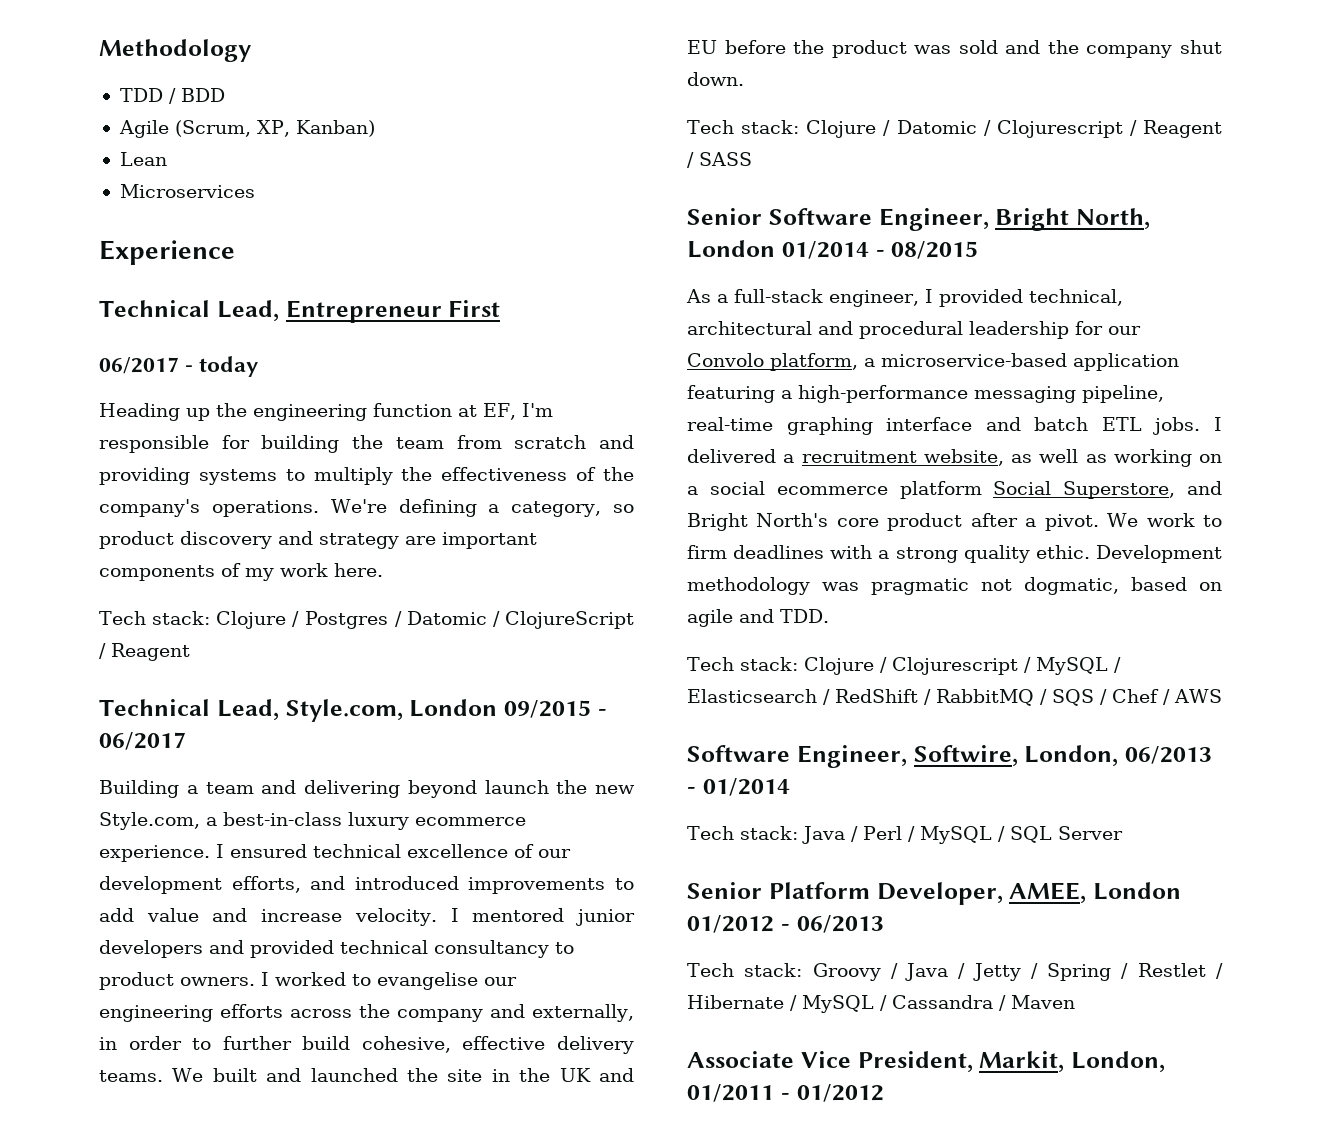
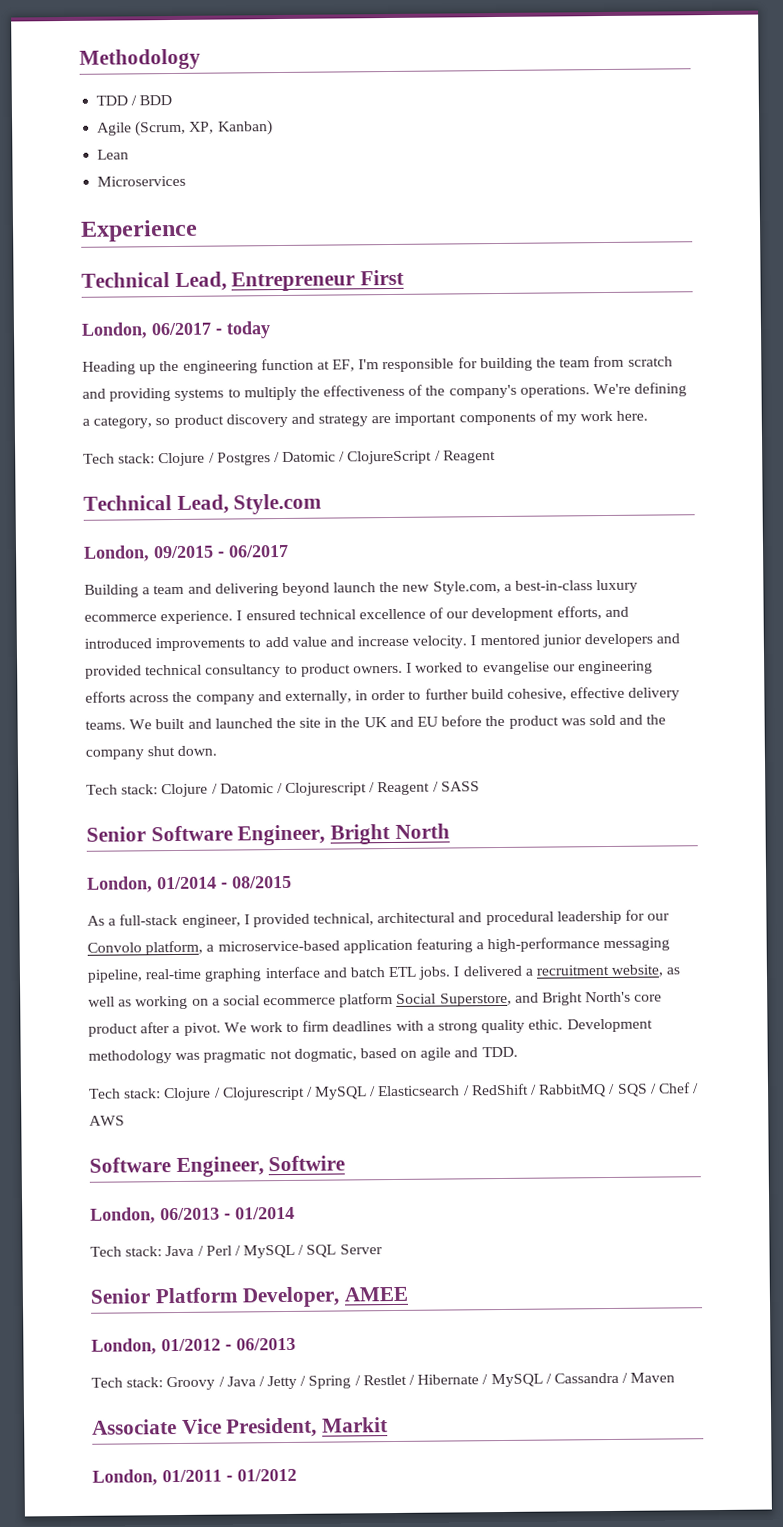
- 06/2017 - today
+ London, 06/2017 - today
- Technical Lead, Style.com, London 09/2015 - 06/2017
+ Technical Lead, Style.com
+ London, 09/2015 - 06/2017
- Senior Software Engineer, Bright North, London 01/2014 - 08/2015
+ Senior Software Engineer, Bright North
+ London, 01/2014 - 08/2015
- Software Engineer, Softwire, London, 06/2013 - 01/2014
+ Software Engineer, Softwire
+ London, 06/2013 - 01/2014
- Senior Platform Developer, AMEE, London 01/2012 - 06/2013
+ Senior Platform Developer, AMEE
+ London, 01/2012 - 06/2013
- Associate Vice President, Markit, London, 01/2011 - 01/2012
+ Associate Vice President, Markit
+ London, 01/2011 - 01/2012

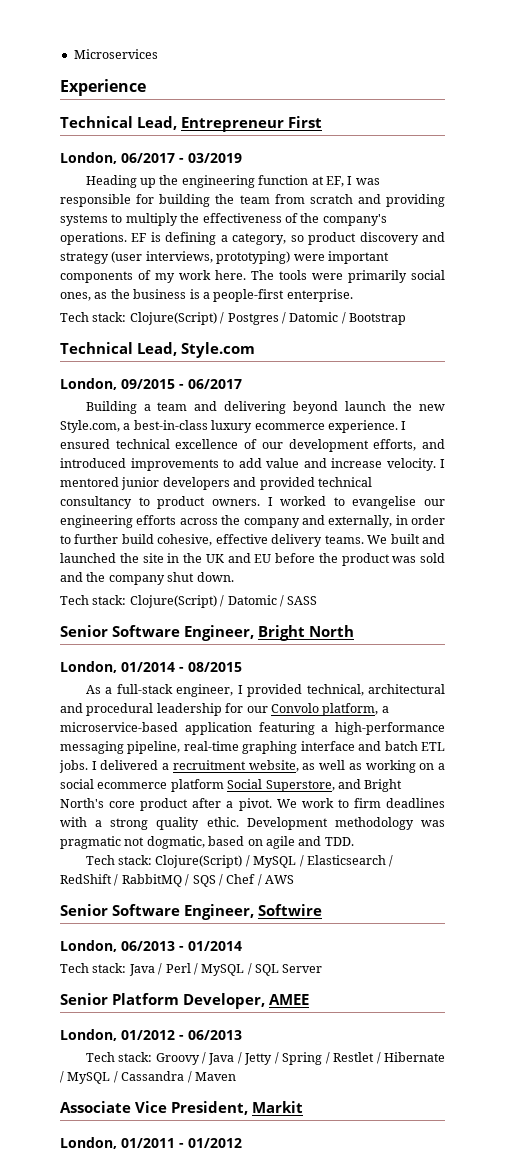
- Methodology
- TDD / BDD
- Agile (Scrum, XP, Kanban)
- Lean
- London, 06/2017 - today
+ London, 06/2017 - 03/2019
- Heading up the engineering function at EF, I'm responsible for building the team from scratch and providing systems to multiply the effectiveness of the company's operations.
+ Heading up the engineering function at EF, I was responsible for building the team from scratch and providing systems to multiply the effectiveness of the company's operations.
- We're defining a category, so product discovery and strategy are important components of my work here.
- Tech stack: Clojure / Postgres / Datomic / ClojureScript / Reagent
+ EF is defining a category, so product discovery and strategy (user interviews, prototyping) were important components of my work here. The tools were primarily social ones, as the business is a people-first enterprise.
+ Tech stack: Clojure(Script) / Postgres / Datomic / Bootstrap
- Tech stack: Clojure / Datomic / Clojurescript / Reagent / SASS
+ Tech stack: Clojure(Script) / Datomic / SASS
- Tech stack: Clojure / Clojurescript / MySQL / Elasticsearch / RedShift / RabbitMQ / SQS / Chef / AWS
+ Tech stack: Clojure(Script) / MySQL / Elasticsearch / RedShift / RabbitMQ / SQS / Chef / AWS
- Software Engineer, Softwire
+ Senior Software Engineer, Softwire

